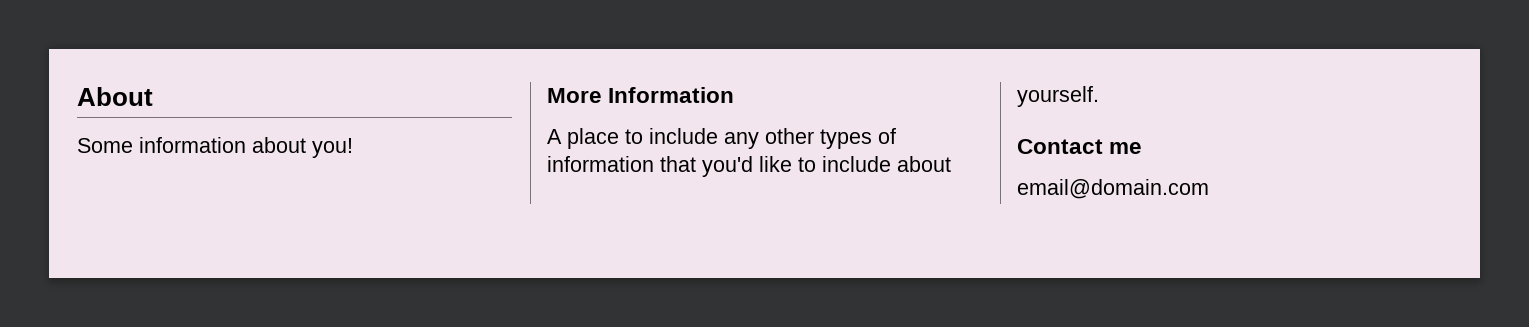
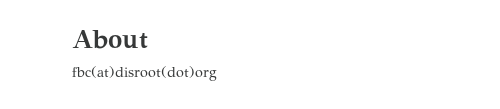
- Some information about you!
- More Information
- A place to include any other types of information that you'd like to include about yourself.
- Contact me
- email@domain.com
+ fbc(at)disroot(dot)org

